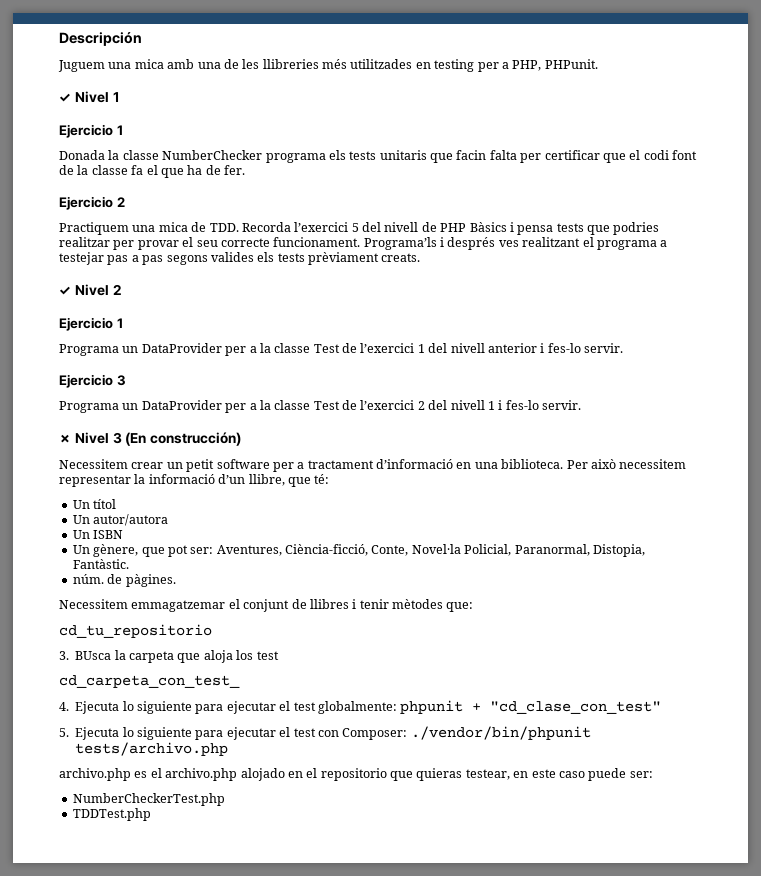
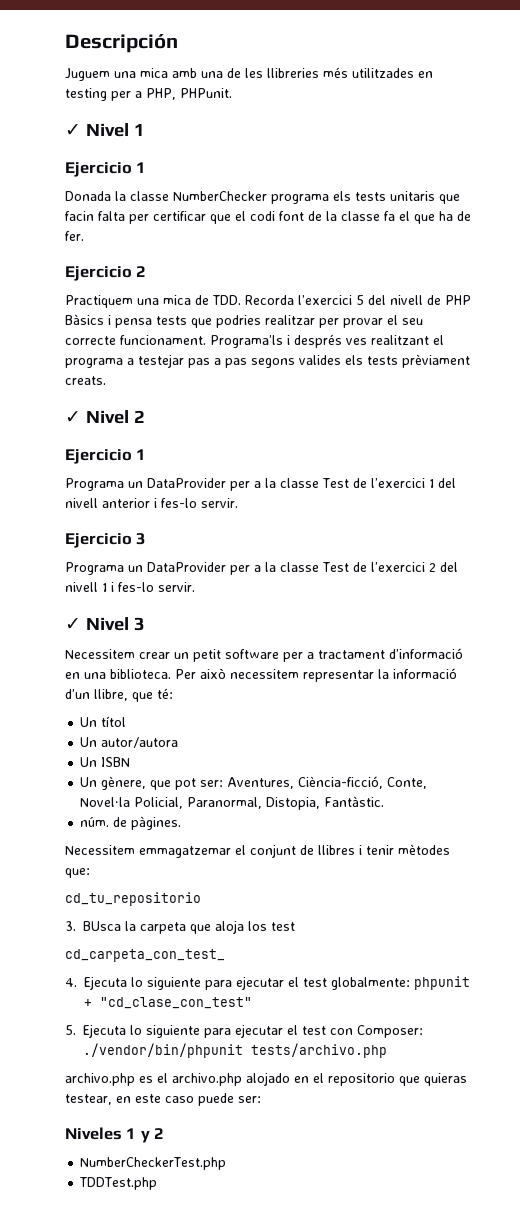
- ✗ Nivel 3 (En construcción)
+ ✓ Nivel 3
+ Niveles 1 y 2

